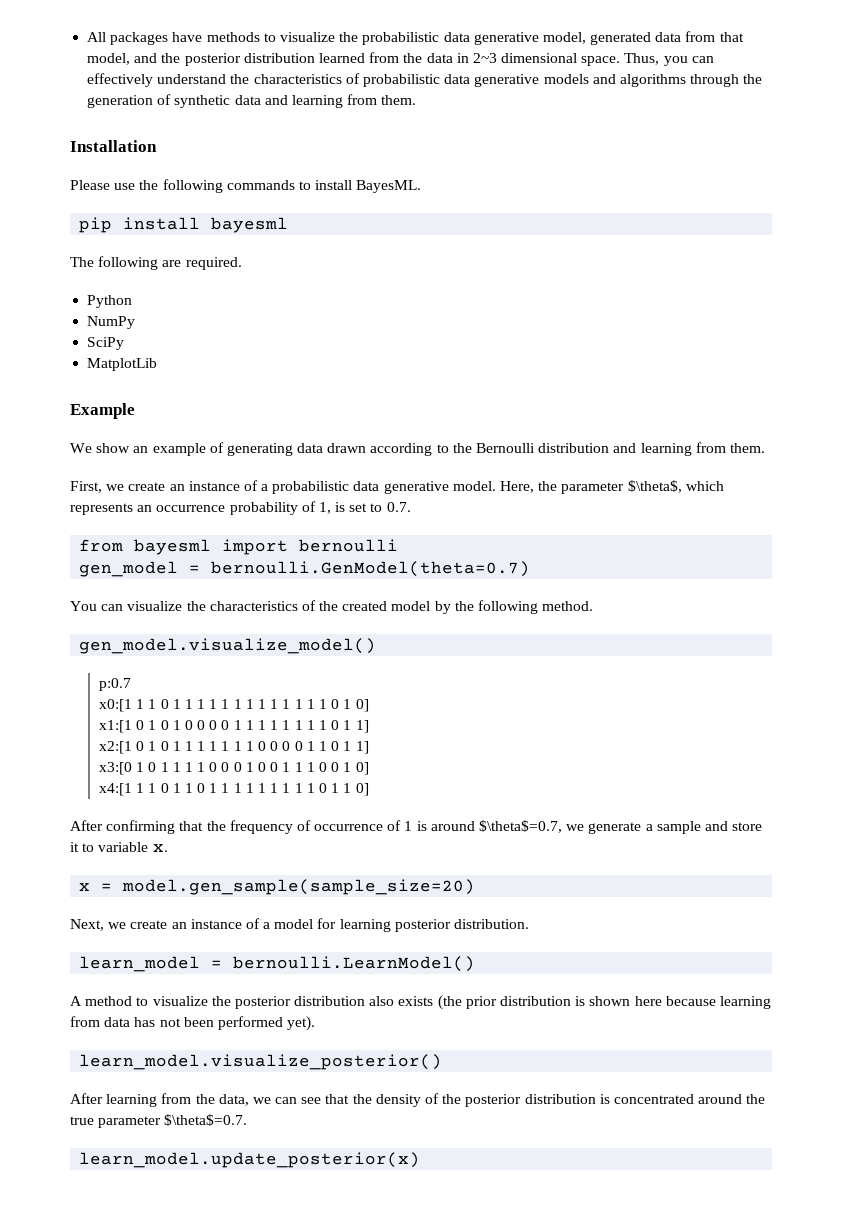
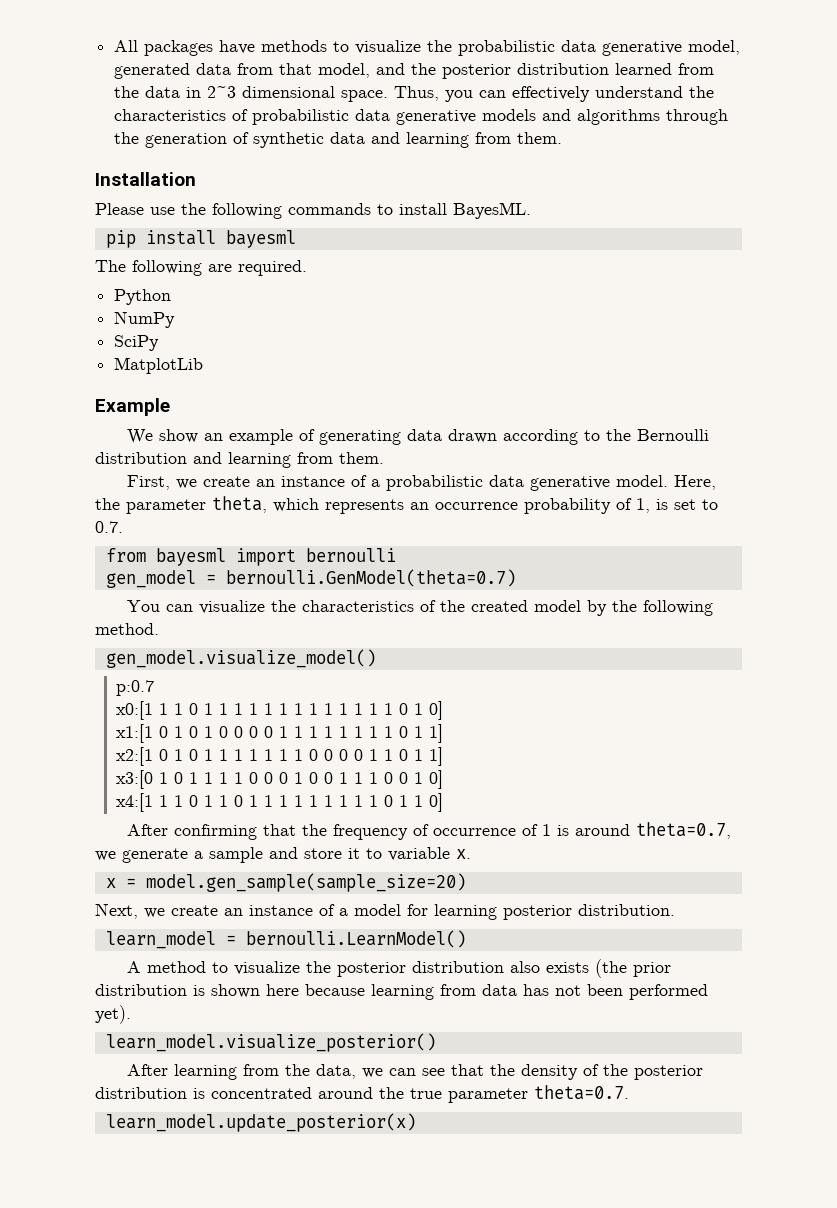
- Here, the parameter $\theta$, which represents an occurrence probability of 1, is set to 0.7.
+ Here, the parameter theta, which represents an occurrence probability of 1, is set to 0.7.
- After confirming that the frequency of occurrence of 1 is around $\theta$=0.7, we generate a sample and store it to variable x.
+ After confirming that the frequency of occurrence of 1 is around theta=0.7, we generate a sample and store it to variable x.
- After learning from the data, we can see that the density of the posterior distribution is concentrated around the true parameter $\theta$=0.7.
+ After learning from the data, we can see that the density of the posterior distribution is concentrated around the true parameter theta=0.7.

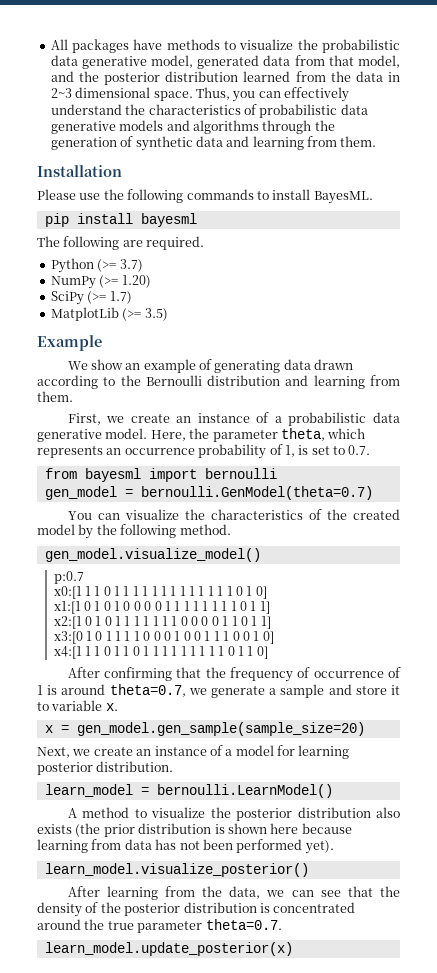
- Python
+ Python (>= 3.7)
- NumPy
+ NumPy (>= 1.20)
- SciPy
+ SciPy (>= 1.7)
- MatplotLib
+ MatplotLib (>= 3.5)
- x = model.gen_sample(sample_size=20)
+ x = gen_model.gen_sample(sample_size=20)

